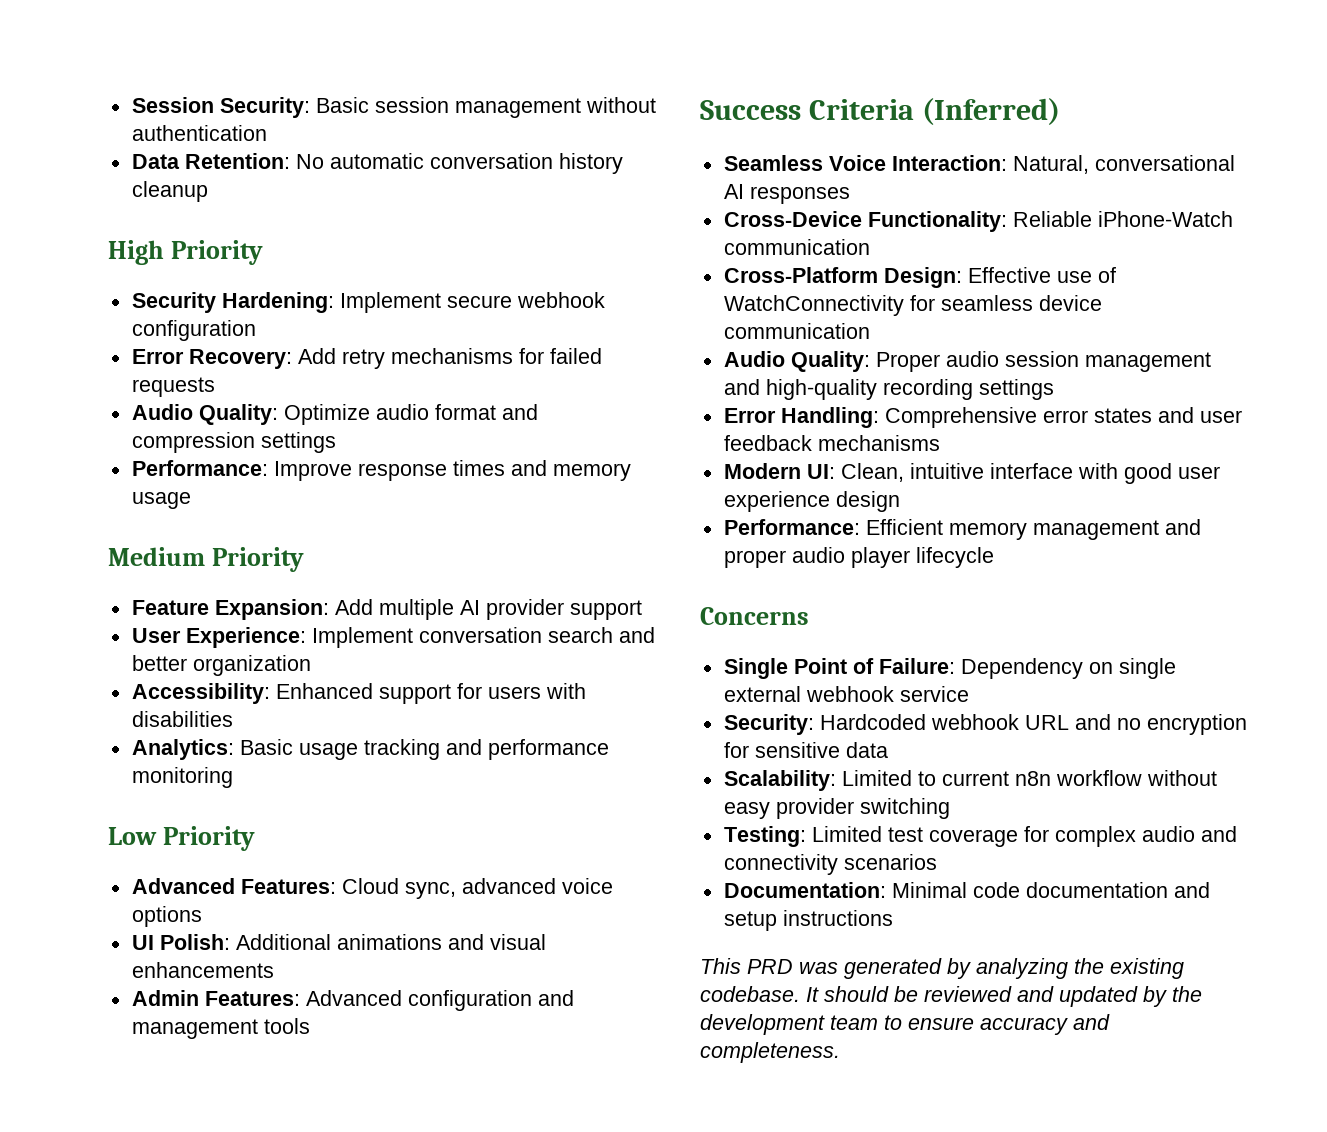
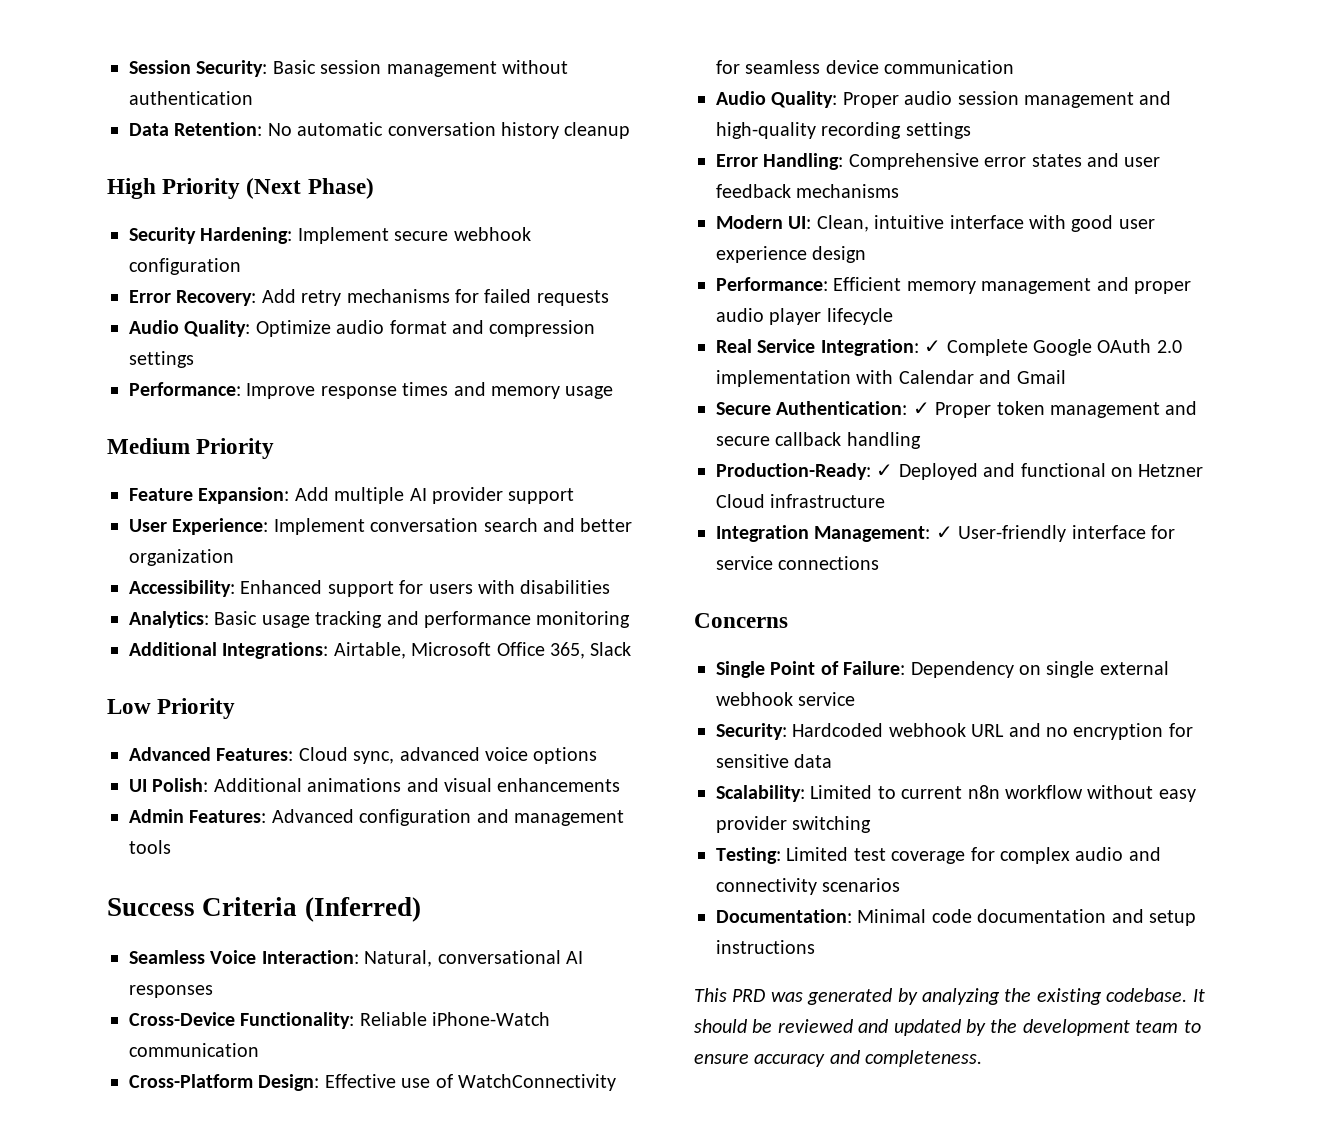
- High Priority
+ High Priority (Next Phase)
+ Additional Integrations: Airtable, Microsoft Office 365, Slack
+ Real Service Integration: ✓ Complete Google OAuth 2.0 implementation with Calendar and Gmail
+ Secure Authentication: ✓ Proper token management and secure callback handling
+ Production-Ready: ✓ Deployed and functional on Hetzner Cloud infrastructure
+ Integration Management: ✓ User-friendly interface for service connections

